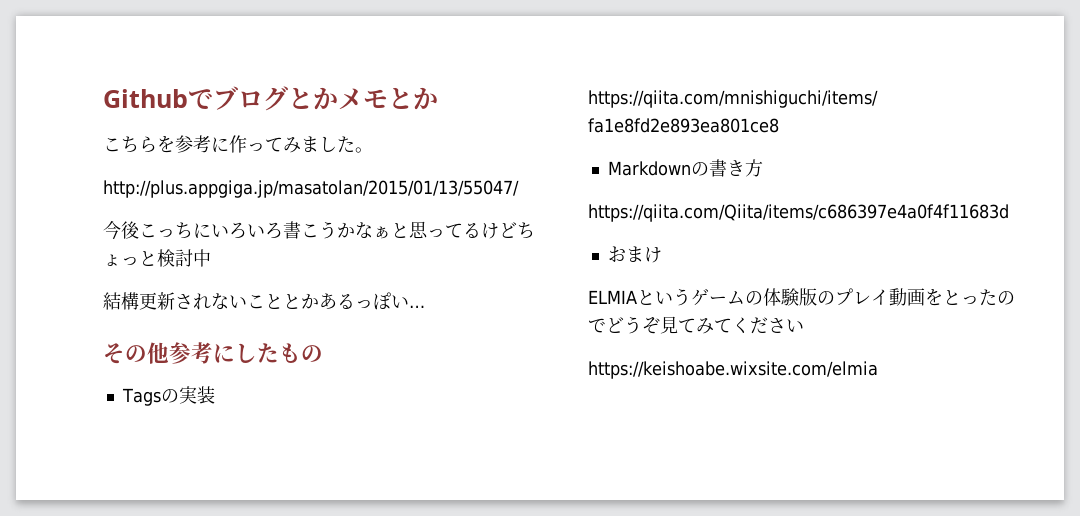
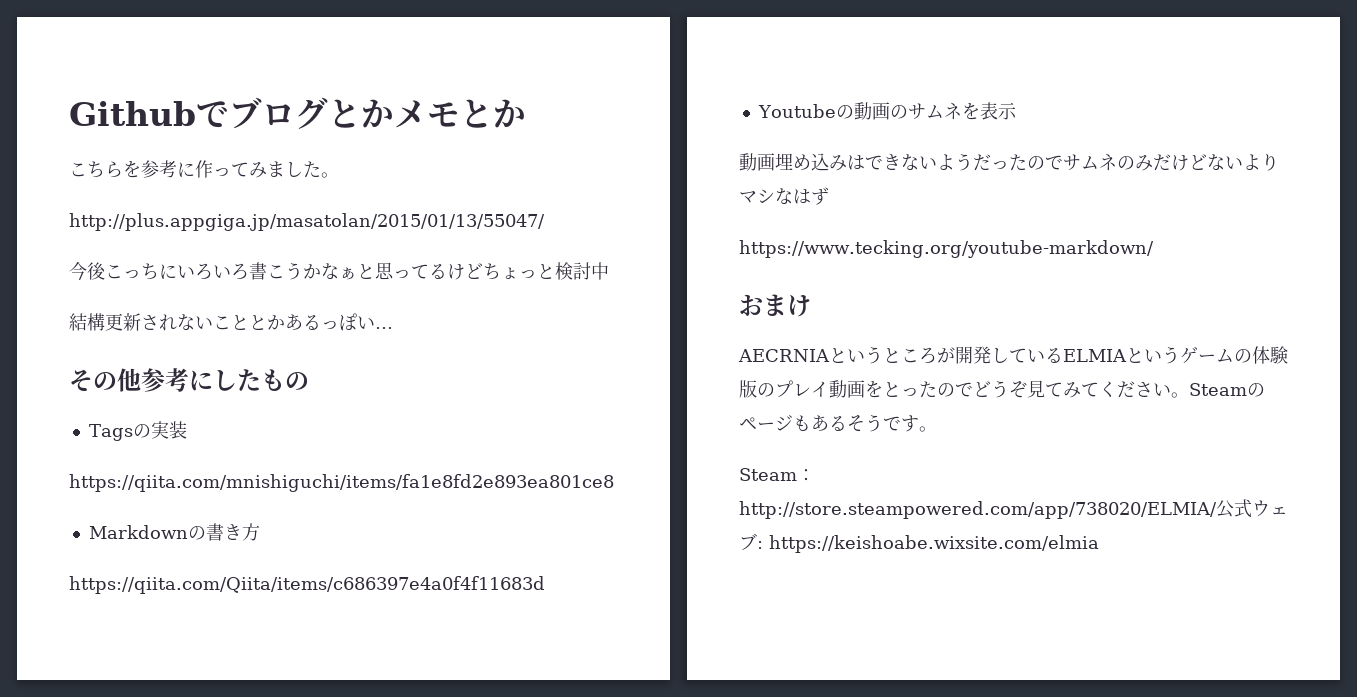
+ Youtubeの動画のサムネを表示
+ 動画埋め込みはできないようだったのでサムネのみだけどないよりマシなはず
+ https://www.tecking.org/youtube-markdown/
  おまけ
- ELMIAというゲームの体験版のプレイ動画をとったのでどうぞ見てみてください
- https://keishoabe.wixsite.com/elmia
+ AECRNIAというところが開発しているELMIAというゲームの体験版のプレイ動画をとったのでどうぞ見てみてください。Steamのページもあるそうです。
+ Steam：http://store.steampowered.com/app/738020/ELMIA/公式ウェブ: https://keishoabe.wixsite.com/elmia

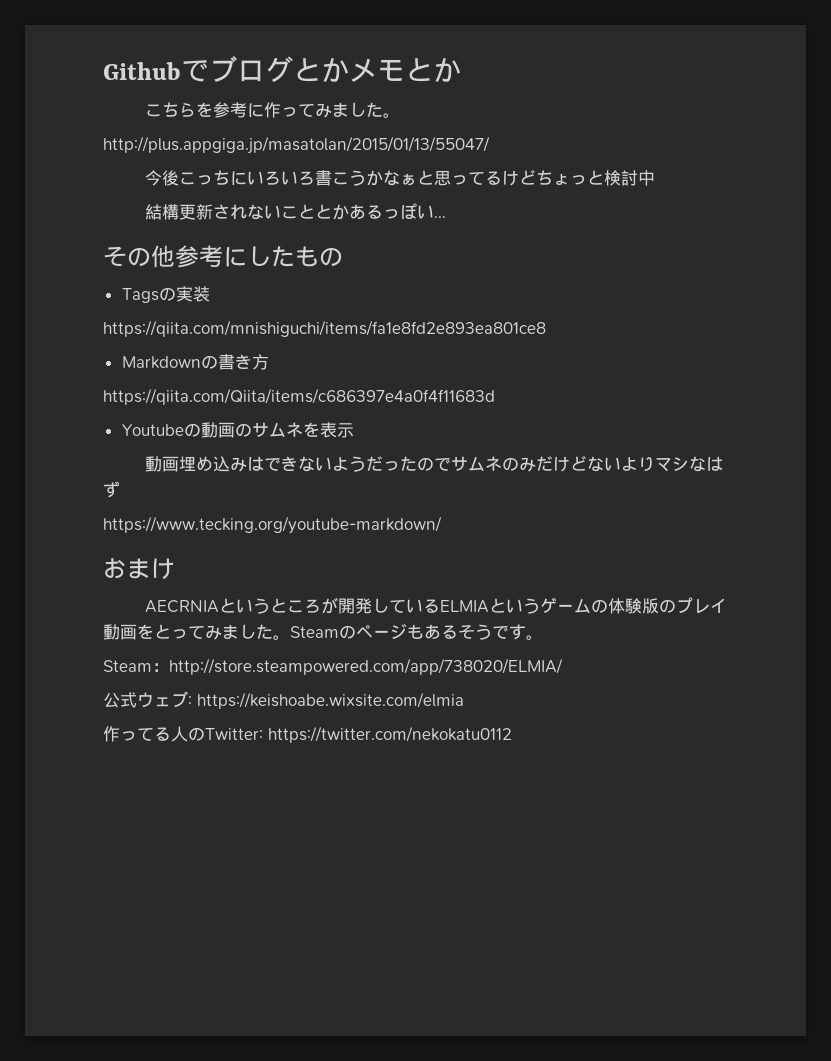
- AECRNIAというところが開発しているELMIAというゲームの体験版のプレイ動画をとったのでどうぞ見てみてください。
+ AECRNIAというところが開発しているELMIAというゲームの体験版のプレイ動画をとってみました。
- Steam：http://store.steampowered.com/app/738020/ELMIA/公式ウェブ: https://keishoabe.wixsite.com/elmia
+ Steam：http://store.steampowered.com/app/738020/ELMIA/
+ 公式ウェブ: https://keishoabe.wixsite.com/elmia
+ 作ってる人のTwitter: https://twitter.com/nekokatu0112

